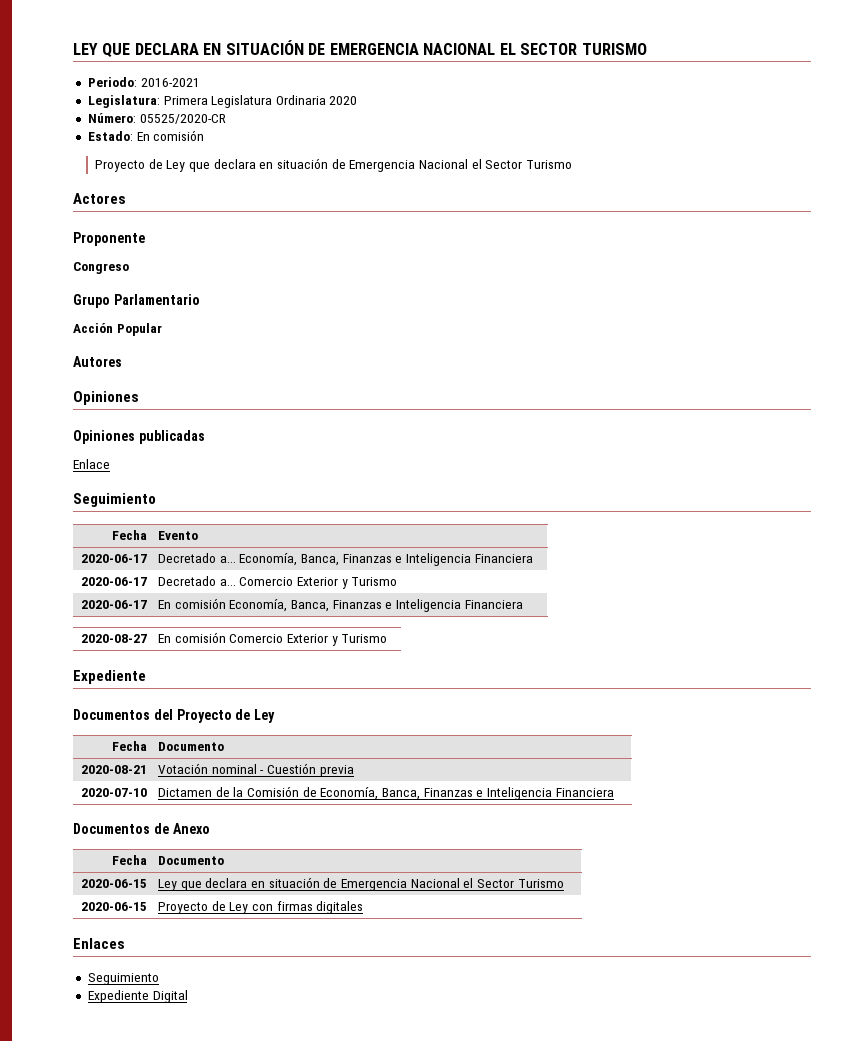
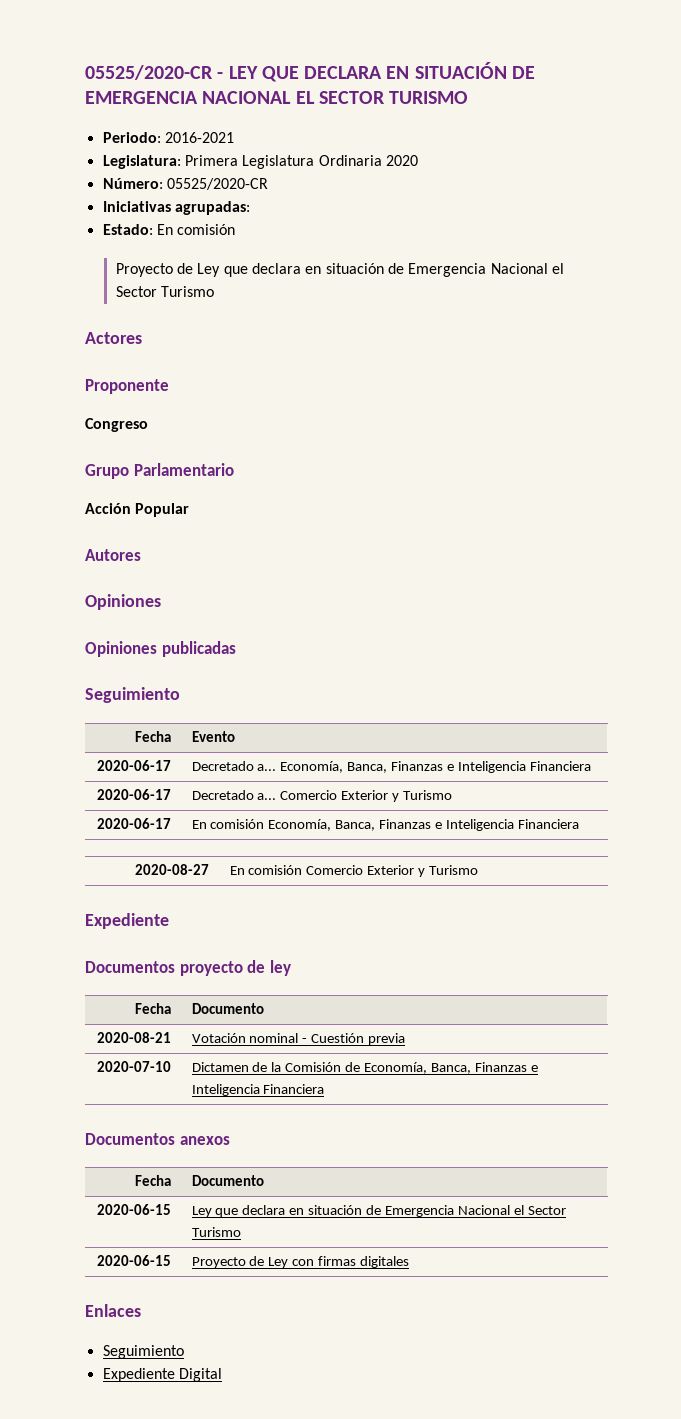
- LEY QUE DECLARA EN SITUACIÓN DE EMERGENCIA NACIONAL EL SECTOR TURISMO
+ 05525/2020-CR - LEY QUE DECLARA EN SITUACIÓN DE EMERGENCIA NACIONAL EL SECTOR TURISMO
+ Iniciativas agrupadas:
- Enlace
- Documentos del Proyecto de Ley
+ Documentos proyecto de ley
- Documentos de Anexo
+ Documentos anexos

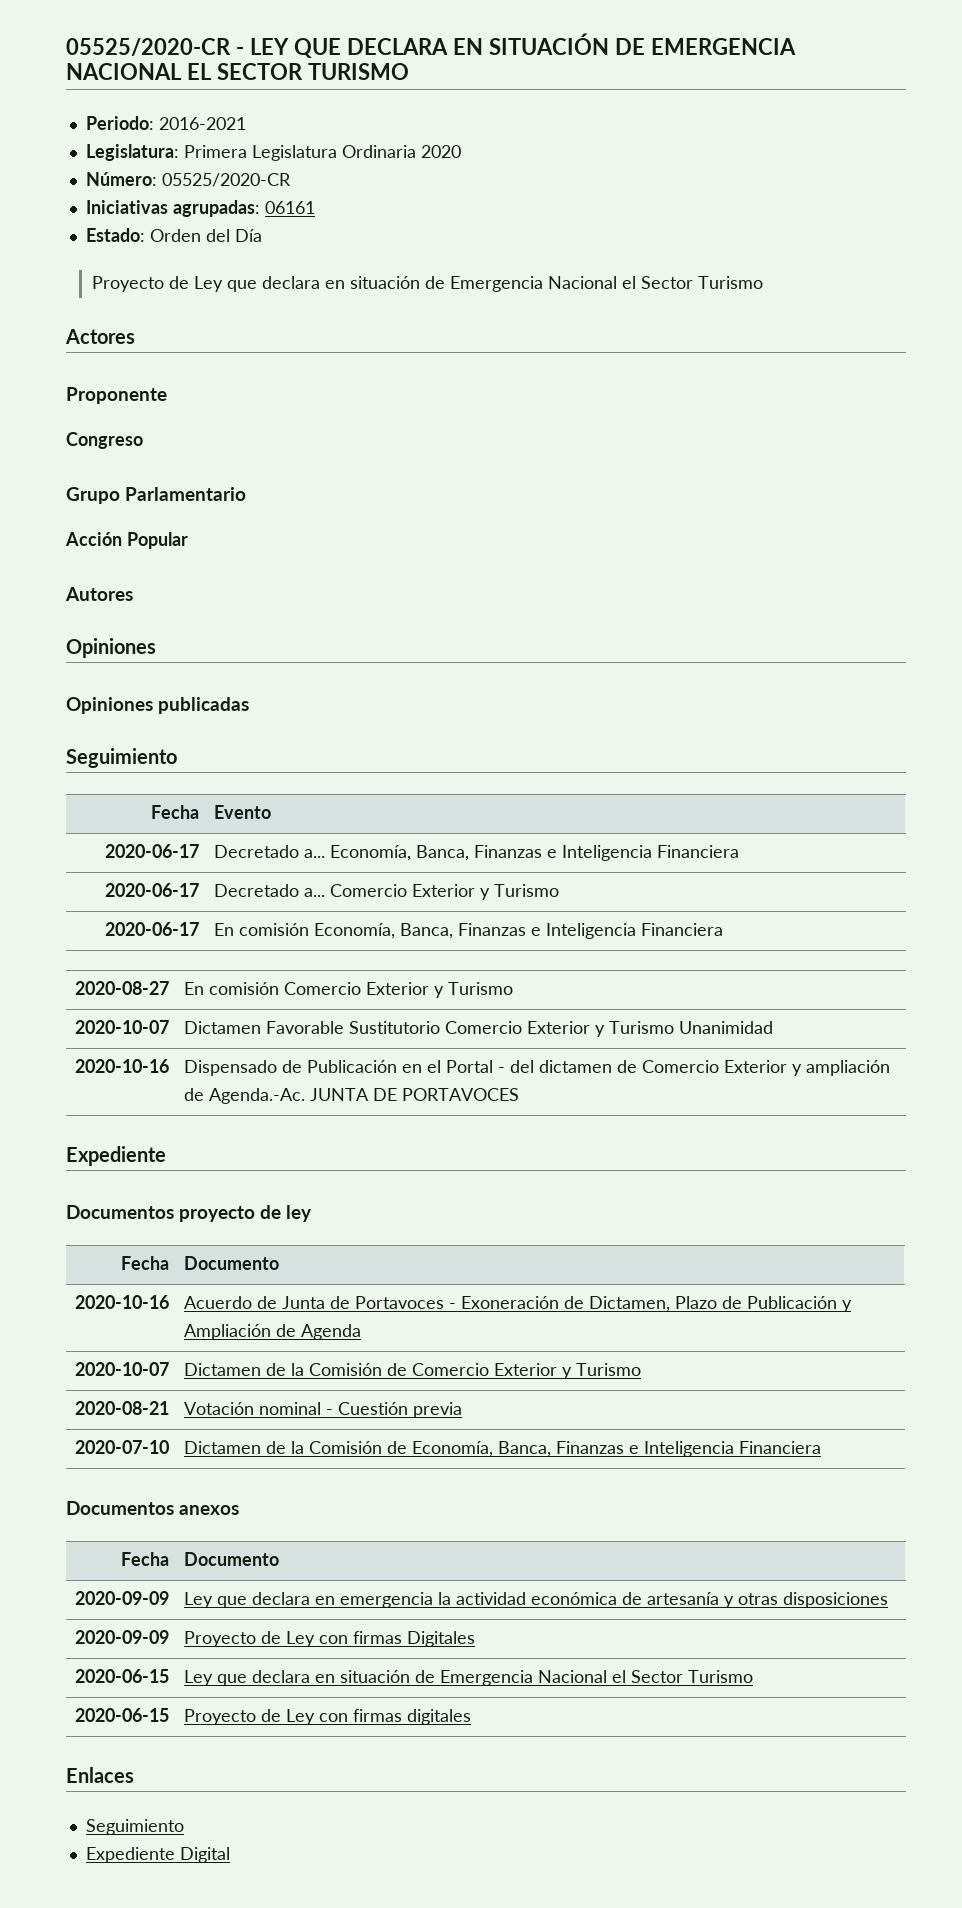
- Iniciativas agrupadas:
+ Iniciativas agrupadas: 06161
- Estado: En comisión
+ Estado: Orden del Día
+ 2020-10-07 | Dictamen Favorable Sustitutorio Comercio Exterior y Turismo Unanimidad
+ 2020-10-16 | Dispensado de Publicación en el Portal - del dictamen de Comercio Exterior y ampliación de Agenda.-Ac. JUNTA DE PORTAVOCES
+ 2020-10-16 | Acuerdo de Junta de Portavoces - Exoneración de Dictamen, Plazo de Publicación y Ampliación de Agenda
+ 2020-10-07 | Dictamen de la Comisión de Comercio Exterior y Turismo
+ 2020-09-09 | Ley que declara en emergencia la actividad económica de artesanía y otras disposiciones
+ 2020-09-09 | Proyecto de Ley con firmas Digitales

